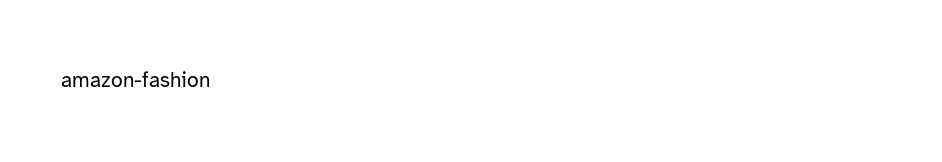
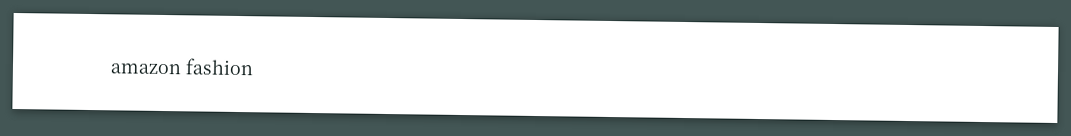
- amazon-fashion
+ amazon fashion

